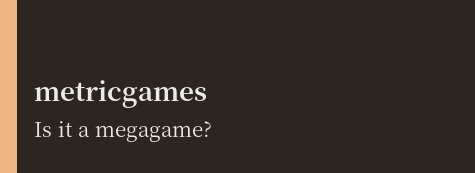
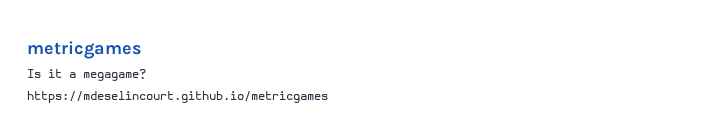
+ https://mdeselincourt.github.io/metricgames

